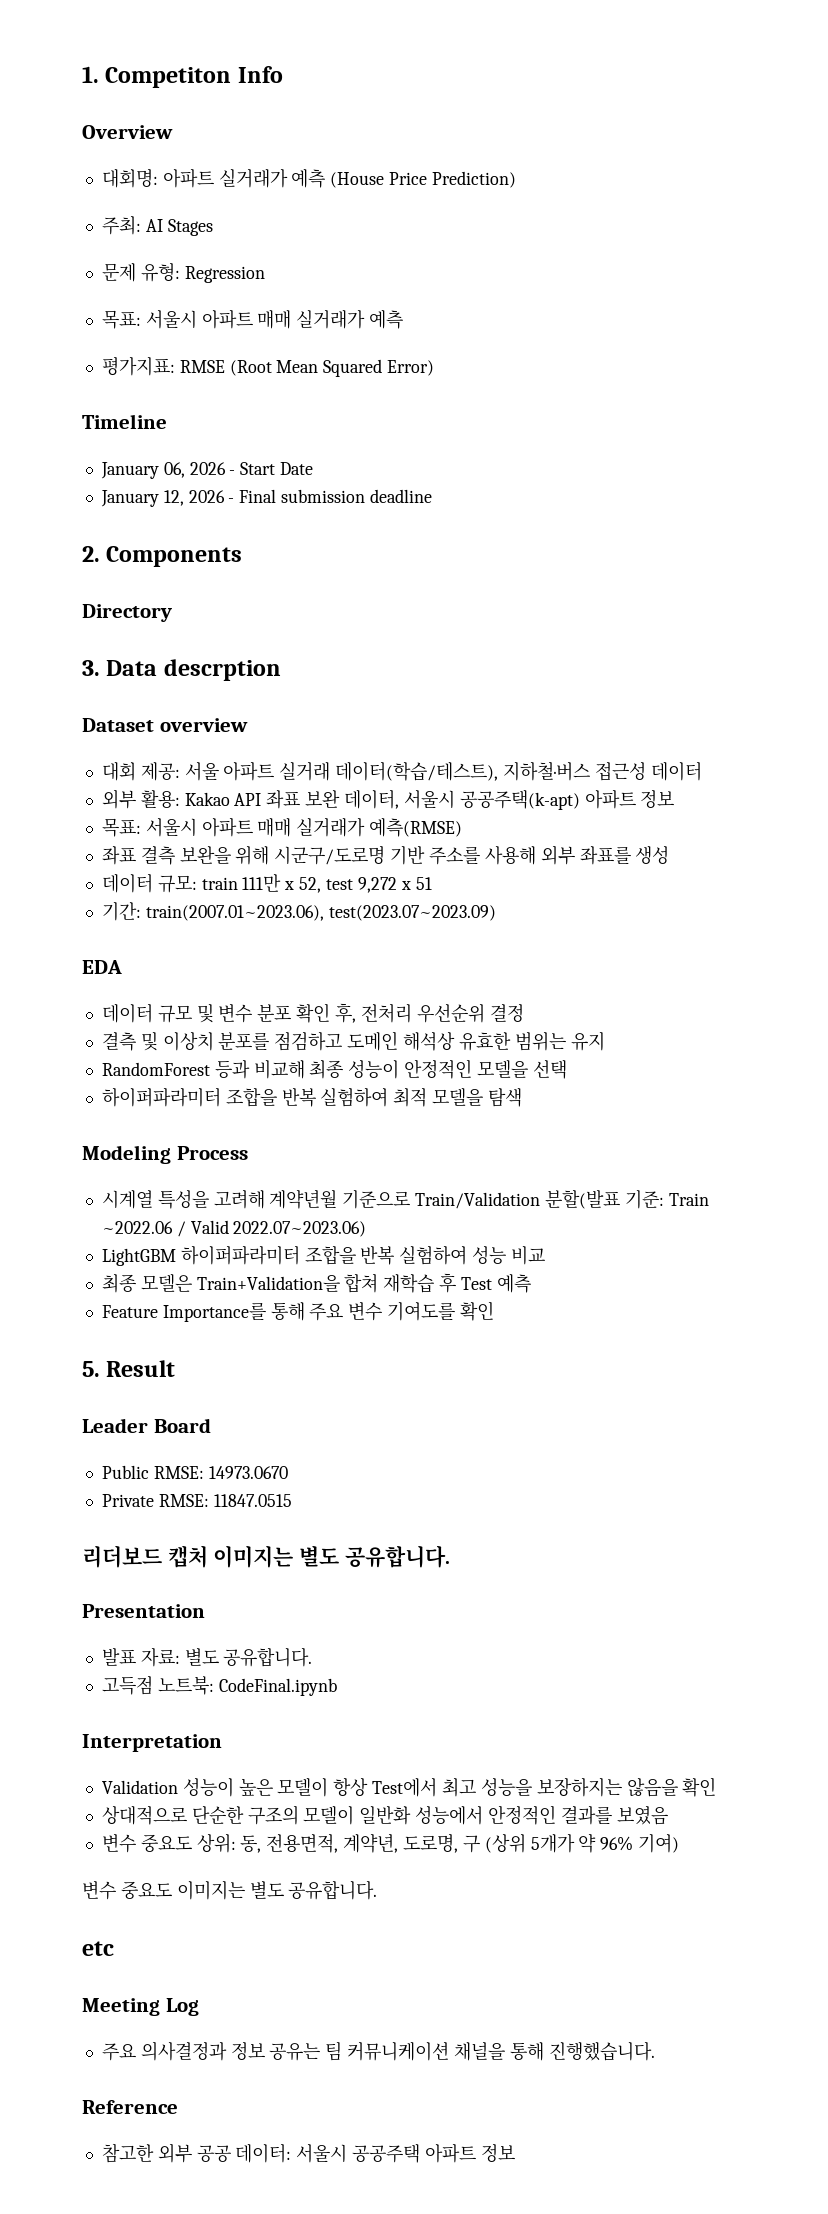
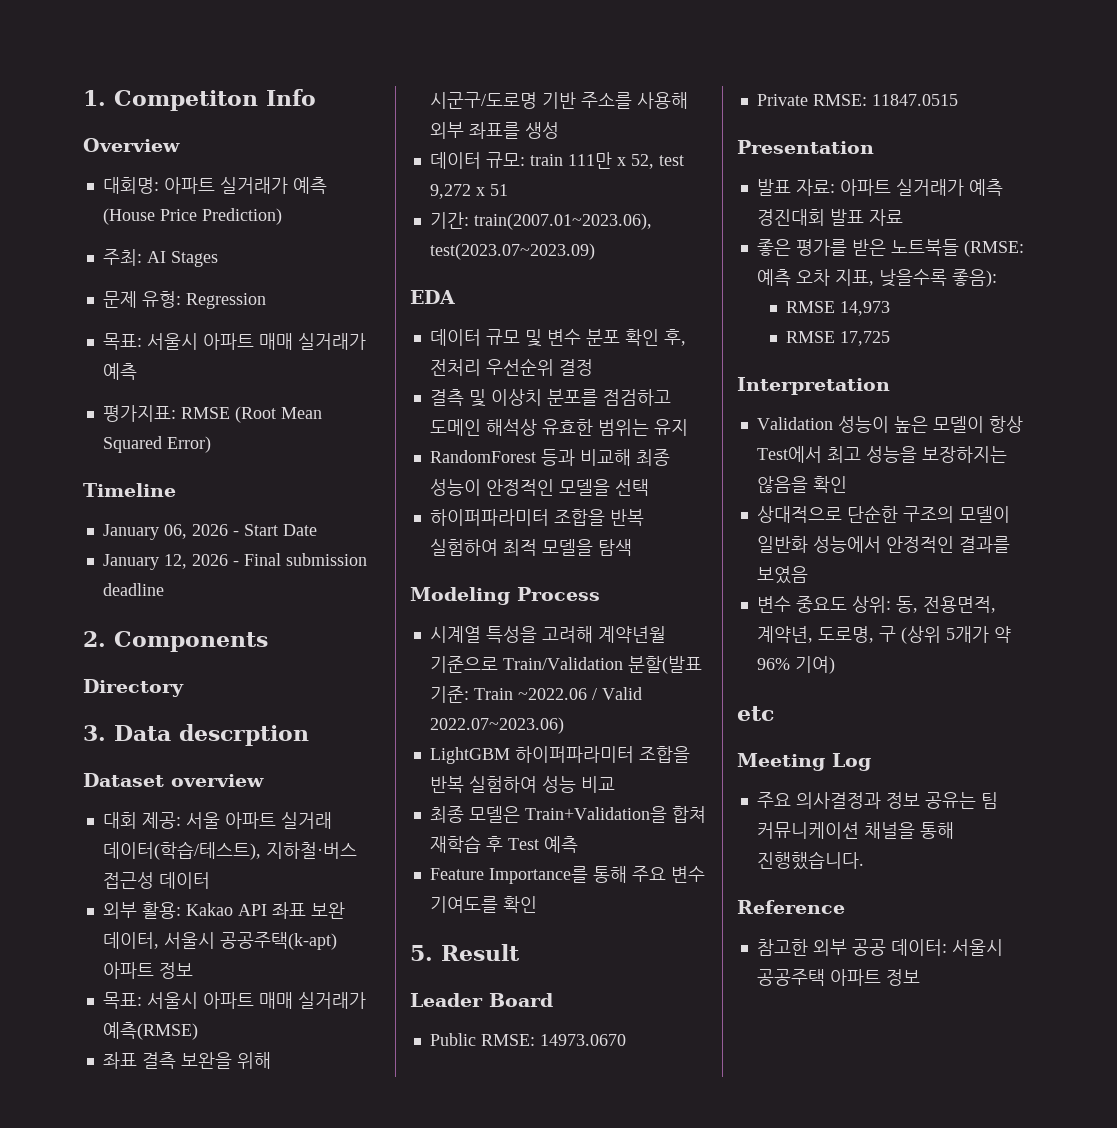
- 리더보드 캡처 이미지는 별도 공유합니다.
  Presentation
- 발표 자료: 별도 공유합니다.
- 고득점 노트북: CodeFinal.ipynb
+ 발표 자료: 아파트 실거래가 예측 경진대회 발표 자료
+ 좋은 평가를 받은 노트북들 (RMSE: 예측 오차 지표, 낮을수록 좋음):
+ RMSE 14,973
+ RMSE 17,725
- 변수 중요도 이미지는 별도 공유합니다.

